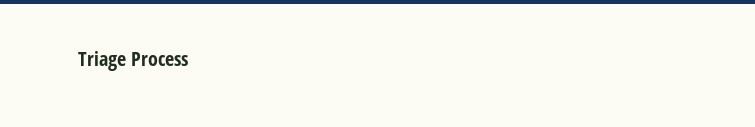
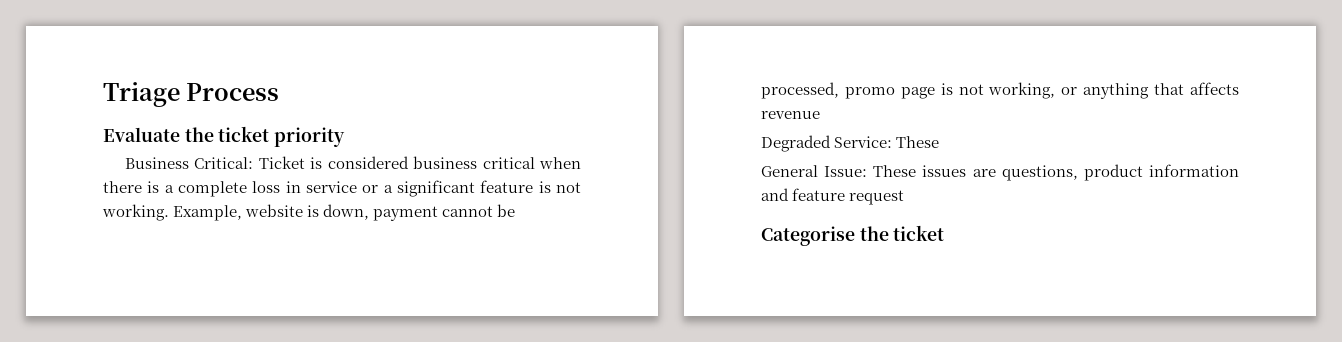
+ Evaluate the ticket priority
+ Business Critical: Ticket is considered business critical when there is a complete loss in service or a significant feature is not working. Example, website is down, payment cannot be processed, promo page is not working, or anything that affects revenue
+ Degraded Service: These
+ General Issue: These issues are questions, product information and feature request
+ Categorise the ticket

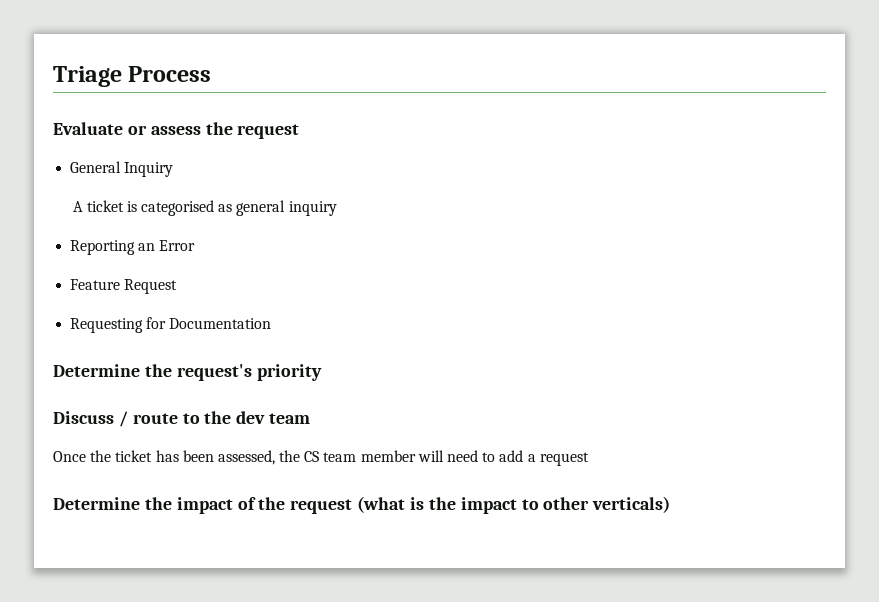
- Evaluate the ticket priority
- Business Critical: Ticket is considered business critical when there is a complete loss in service or a significant feature is not working. Example, website is down, payment cannot be processed, promo page is not working, or anything that affects revenue
- Degraded Service: These
- General Issue: These issues are questions, product information and feature request
- Categorise the ticket
+ Evaluate or assess the request
+ General Inquiry
+ A ticket is categorised as general inquiry
+ Reporting an Error
+ Feature Request
+ Requesting for Documentation
+ Determine the request's priority
+ Discuss / route to the dev team
+ Once the ticket has been assessed, the CS team member will need to add a request
+ Determine the impact of the request (what is the impact to other verticals)

